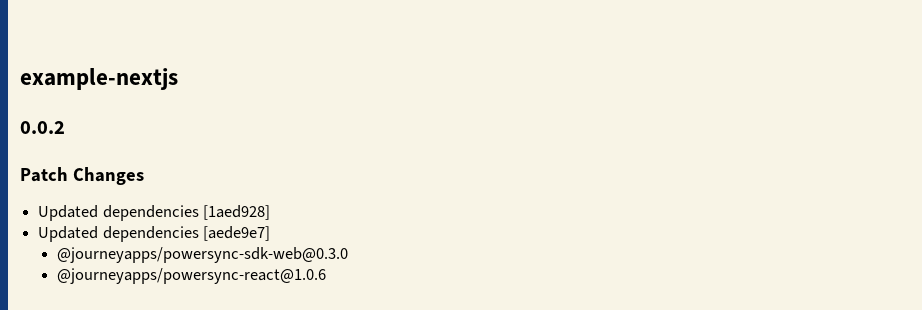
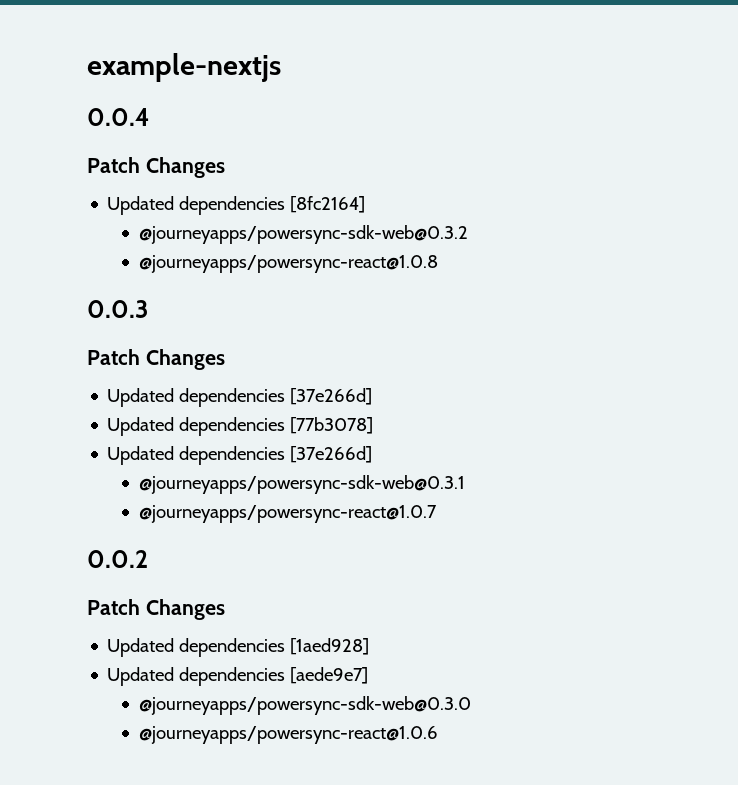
+ 0.0.4
+ Patch Changes
+ Updated dependencies [8fc2164]
+ @journeyapps/powersync-sdk-web@0.3.2
+ @journeyapps/powersync-react@1.0.8
+ 0.0.3
+ Patch Changes
+ Updated dependencies [37e266d]
+ Updated dependencies [77b3078]
+ Updated dependencies [37e266d]
+ @journeyapps/powersync-sdk-web@0.3.1
+ @journeyapps/powersync-react@1.0.7

